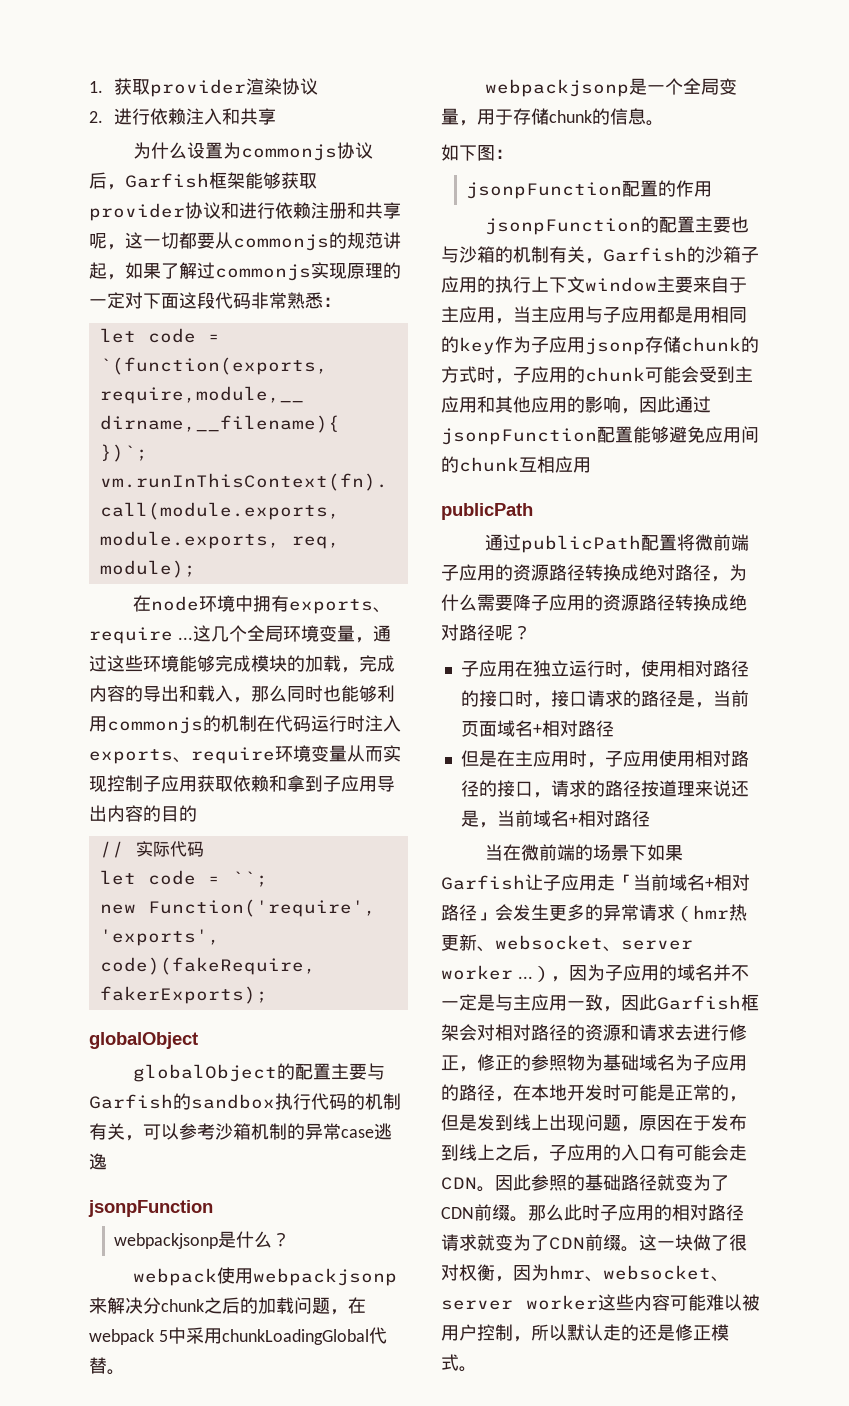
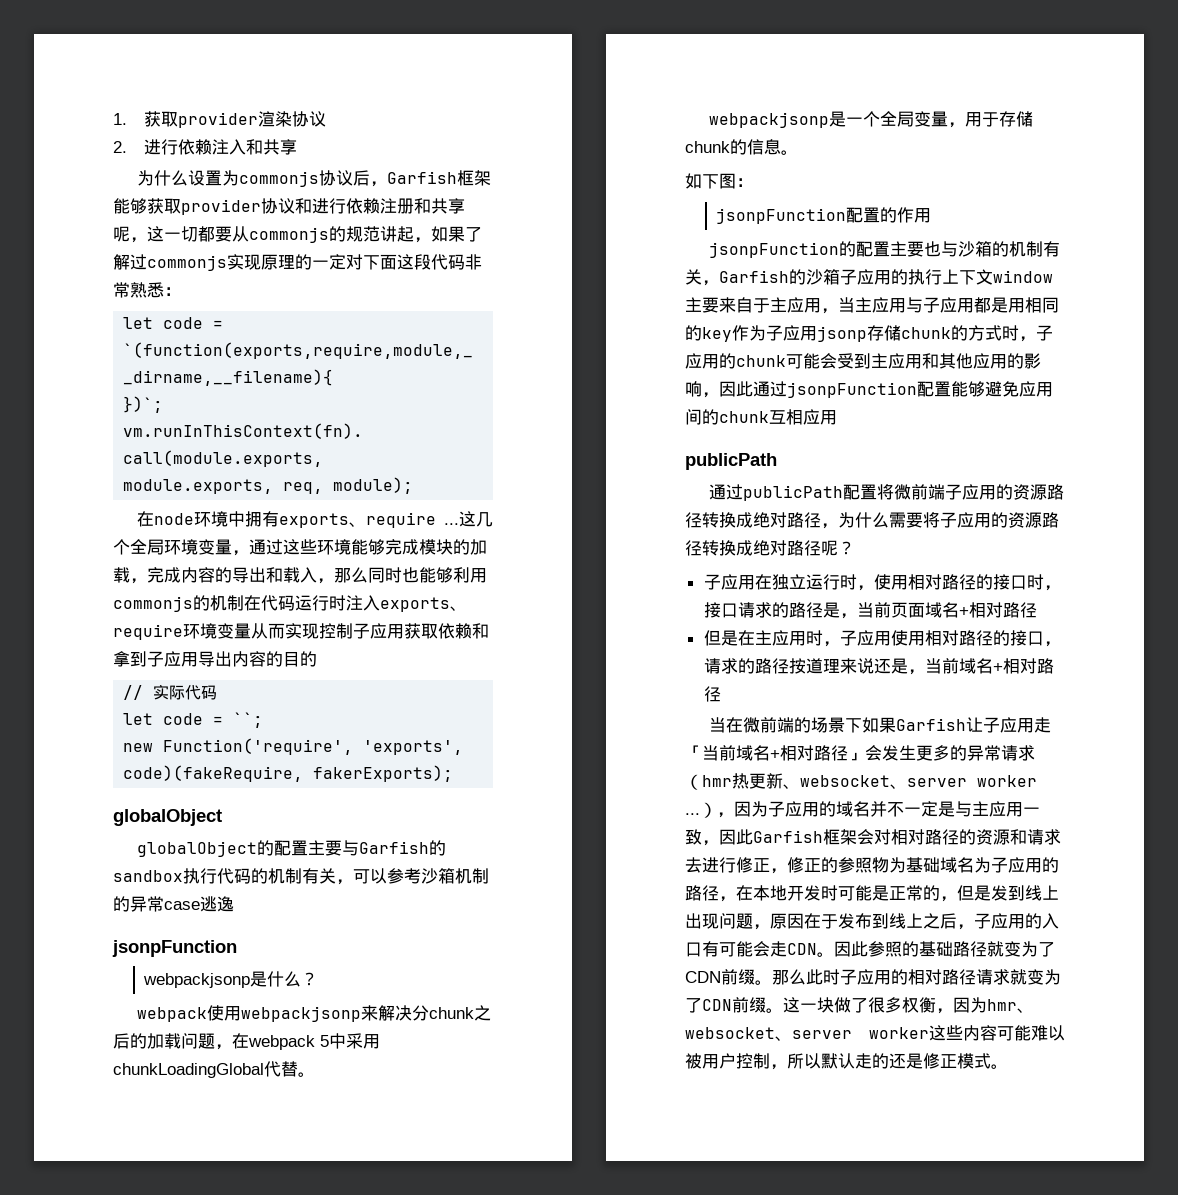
- 通过publicPath配置将微前端子应用的资源路径转换成绝对路径，为什么需要降子应用的资源路径转换成绝对路径呢？
+ 通过publicPath配置将微前端子应用的资源路径转换成绝对路径，为什么需要将子应用的资源路径转换成绝对路径呢？
- 这一块做了很对权衡，因为hmr、websocket、server worker这些内容可能难以被用户控制，所以默认走的还是修正模式。
+ 这一块做了很多权衡，因为hmr、websocket、server worker这些内容可能难以被用户控制，所以默认走的还是修正模式。

